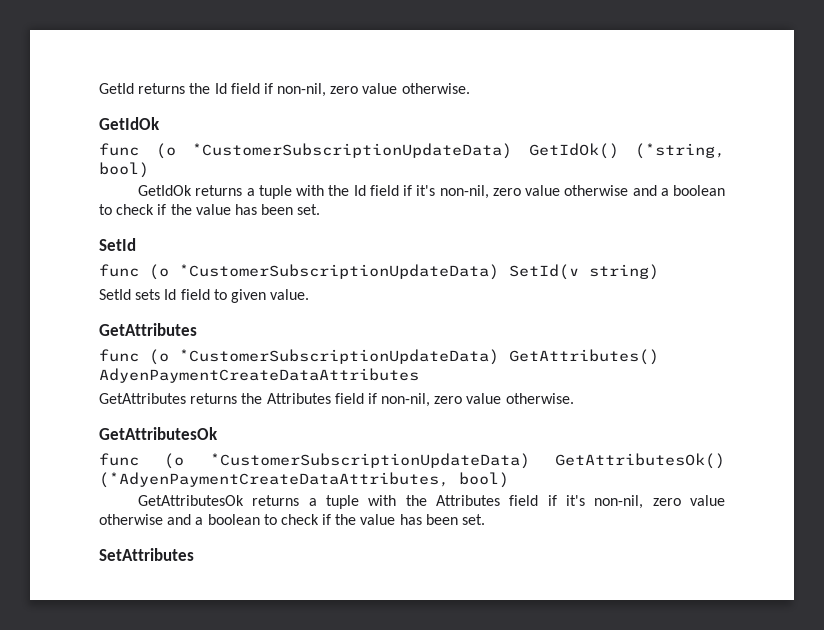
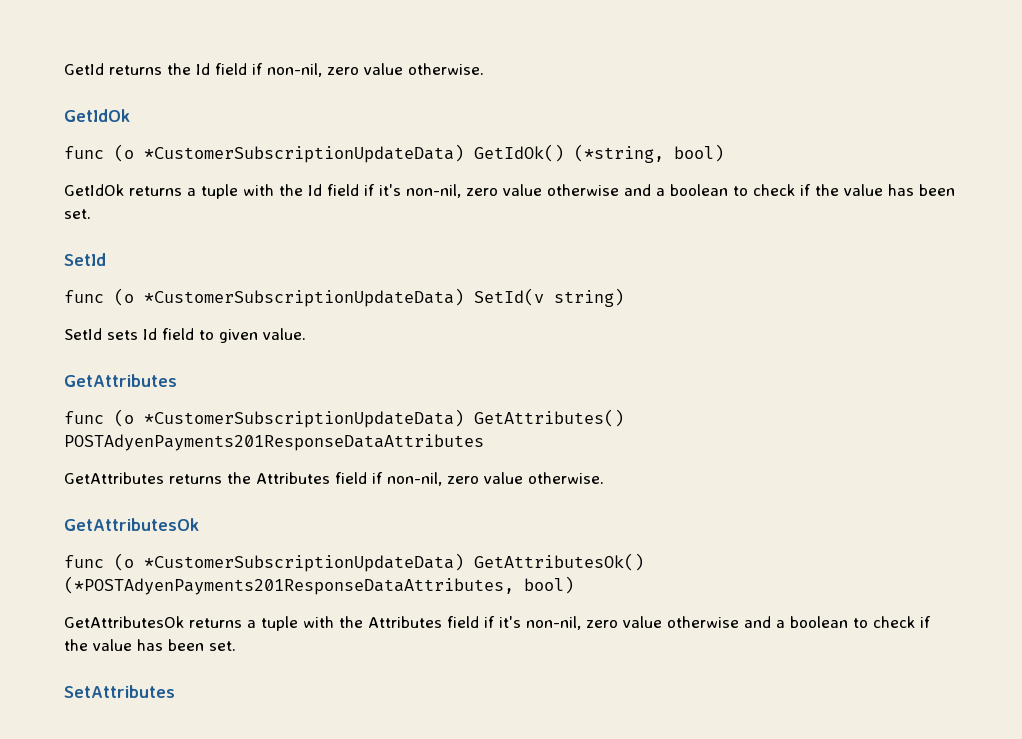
- func (o *CustomerSubscriptionUpdateData) GetAttributes() AdyenPaymentCreateDataAttributes
+ func (o *CustomerSubscriptionUpdateData) GetAttributes() POSTAdyenPayments201ResponseDataAttributes
- func (o *CustomerSubscriptionUpdateData) GetAttributesOk() (*AdyenPaymentCreateDataAttributes, bool)
+ func (o *CustomerSubscriptionUpdateData) GetAttributesOk() (*POSTAdyenPayments201ResponseDataAttributes, bool)

